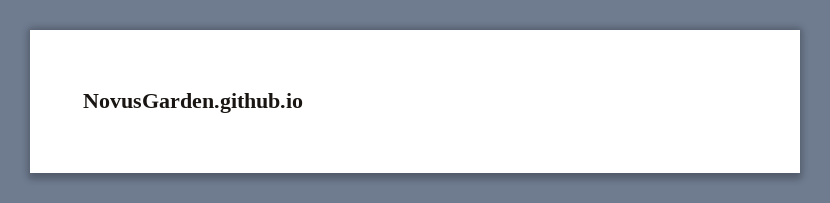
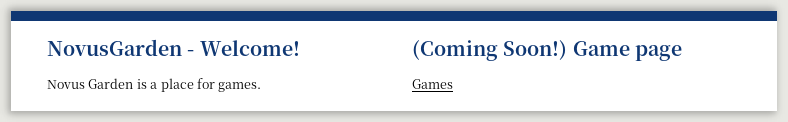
- NovusGarden.github.io
+ NovusGarden - Welcome!
+ Novus Garden is a place for games.
+ (Coming Soon!) Game page
+ Games

